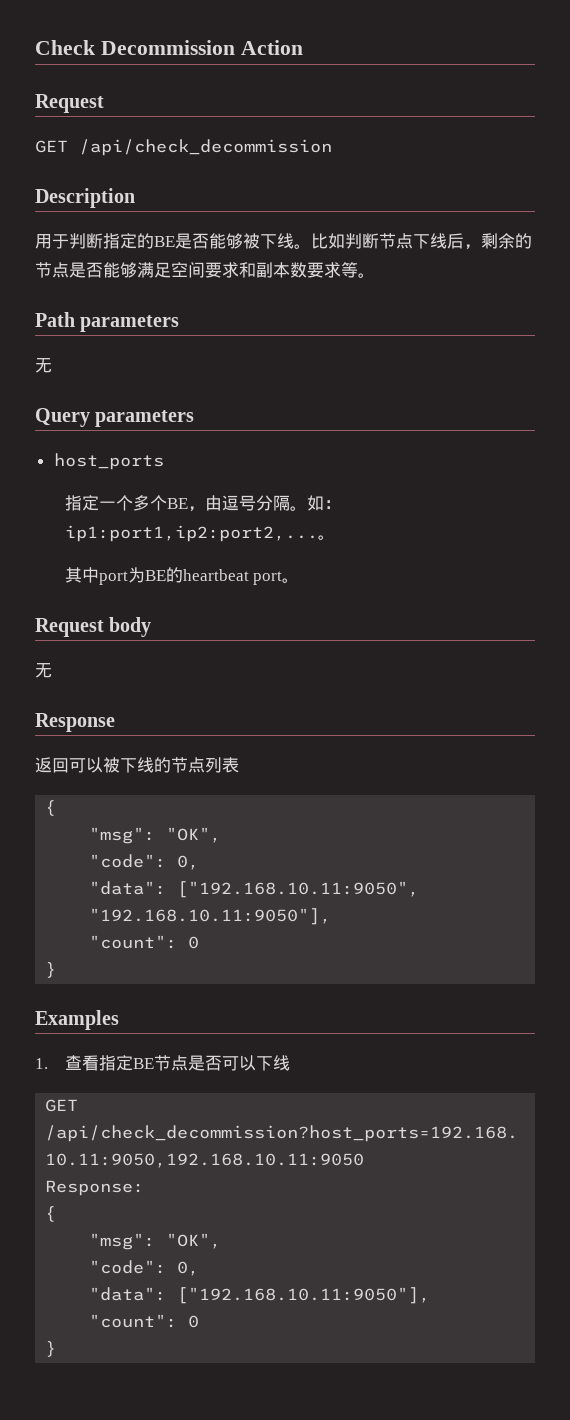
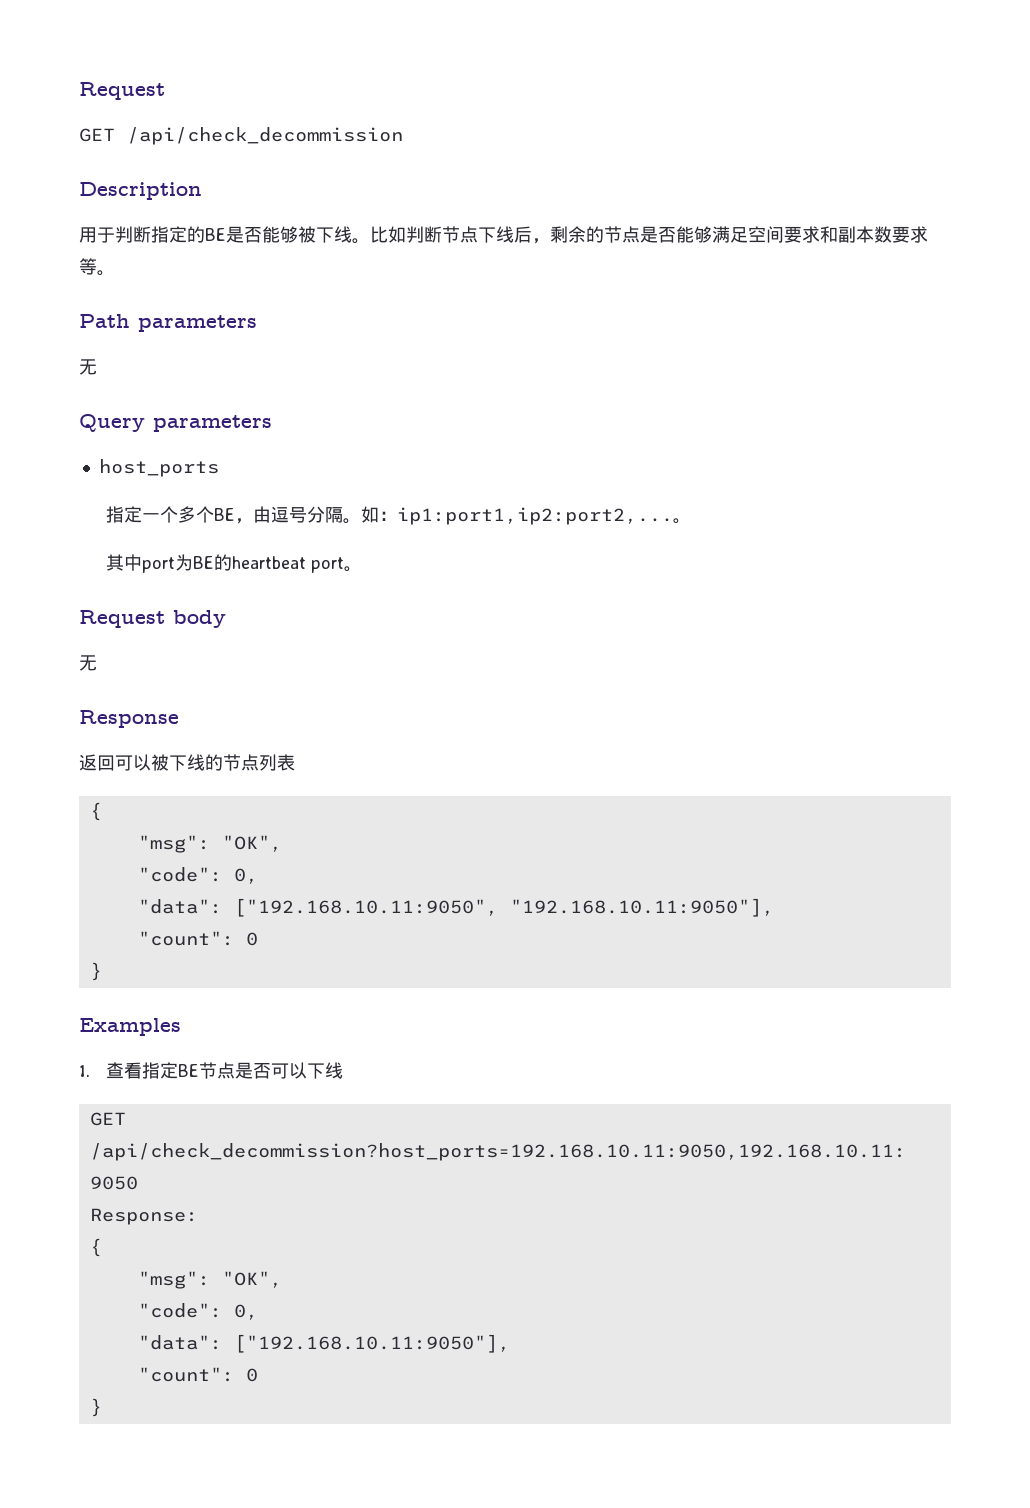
- Check Decommission Action

